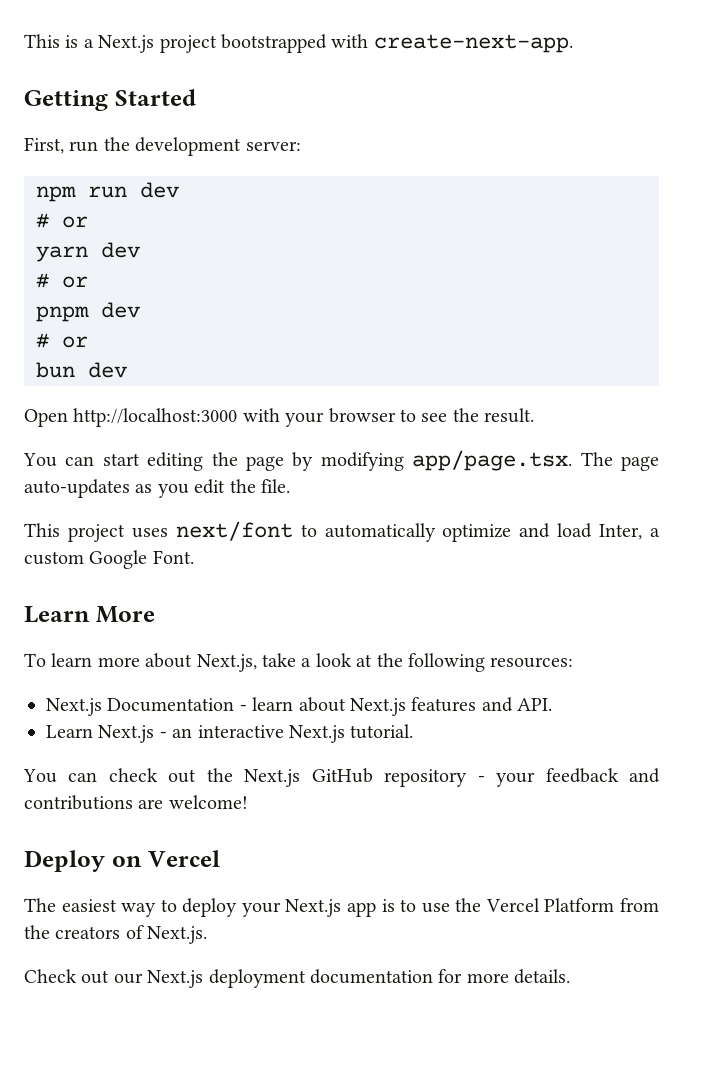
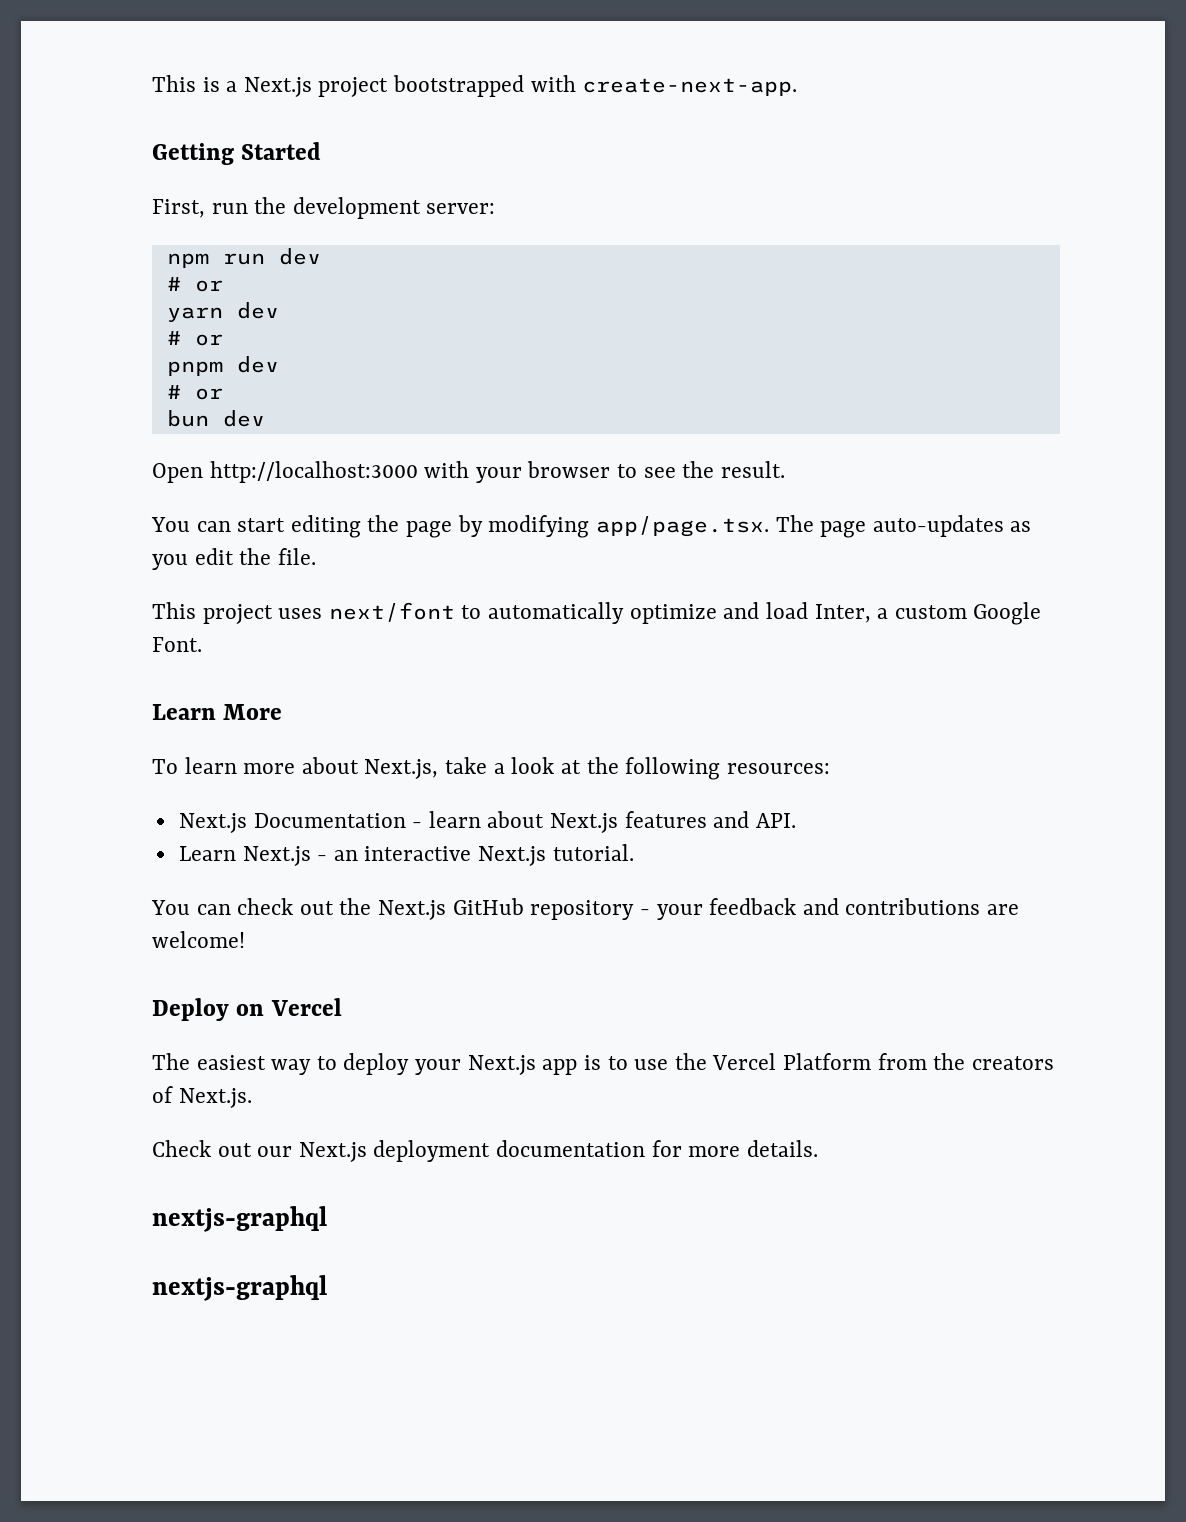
  Check out our Next.js deployment documentation for more details.
+ nextjs-graphql
+ nextjs-graphql

